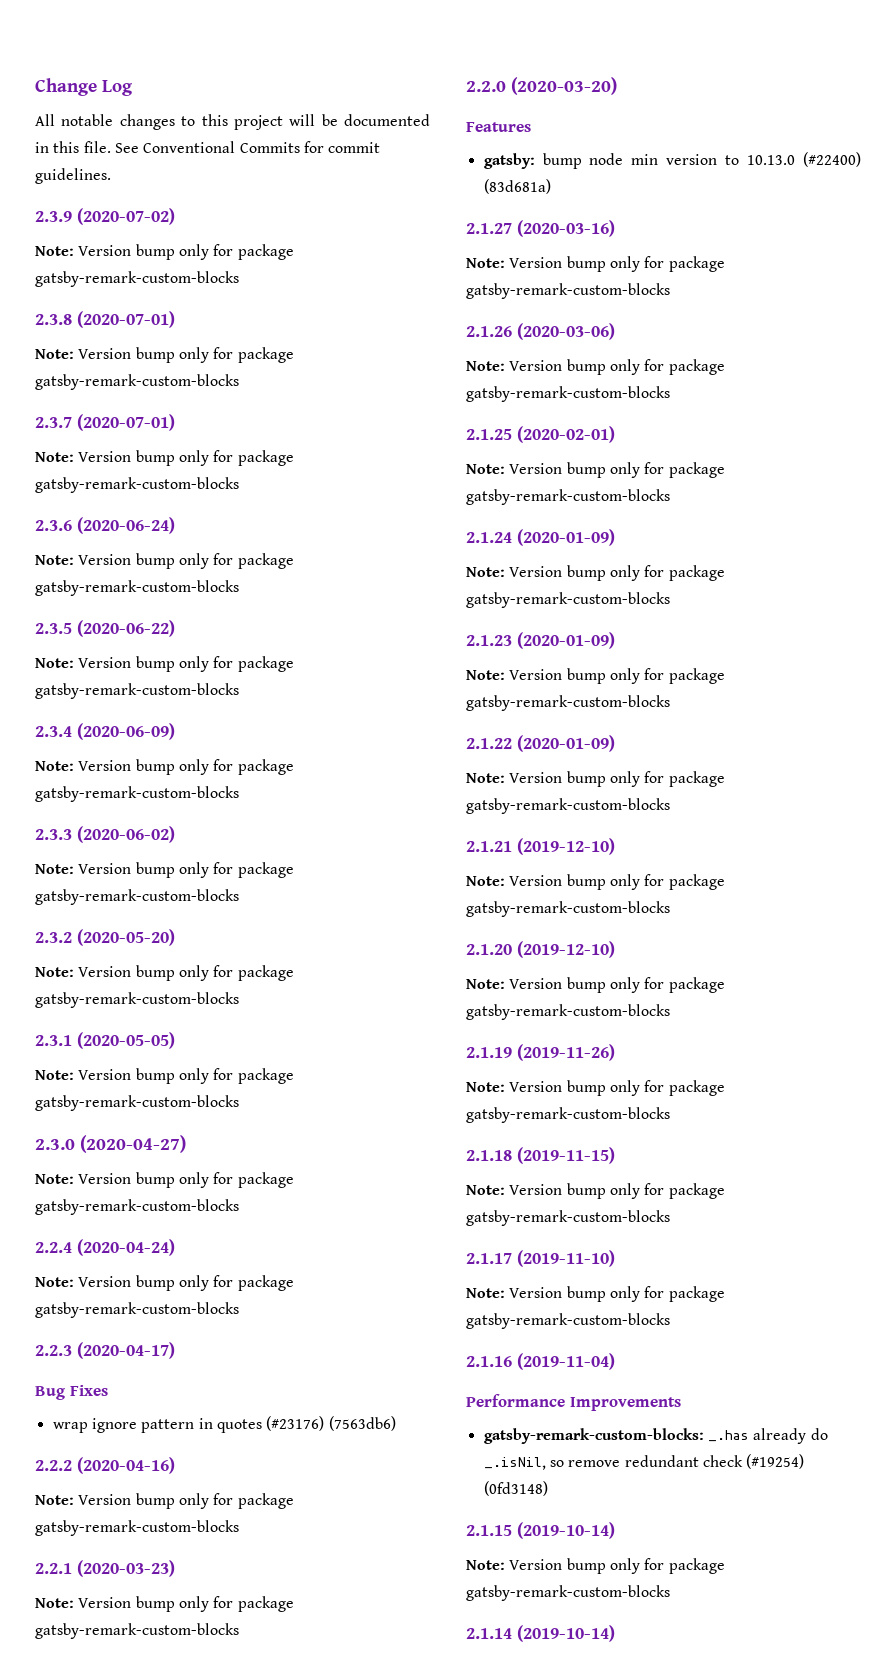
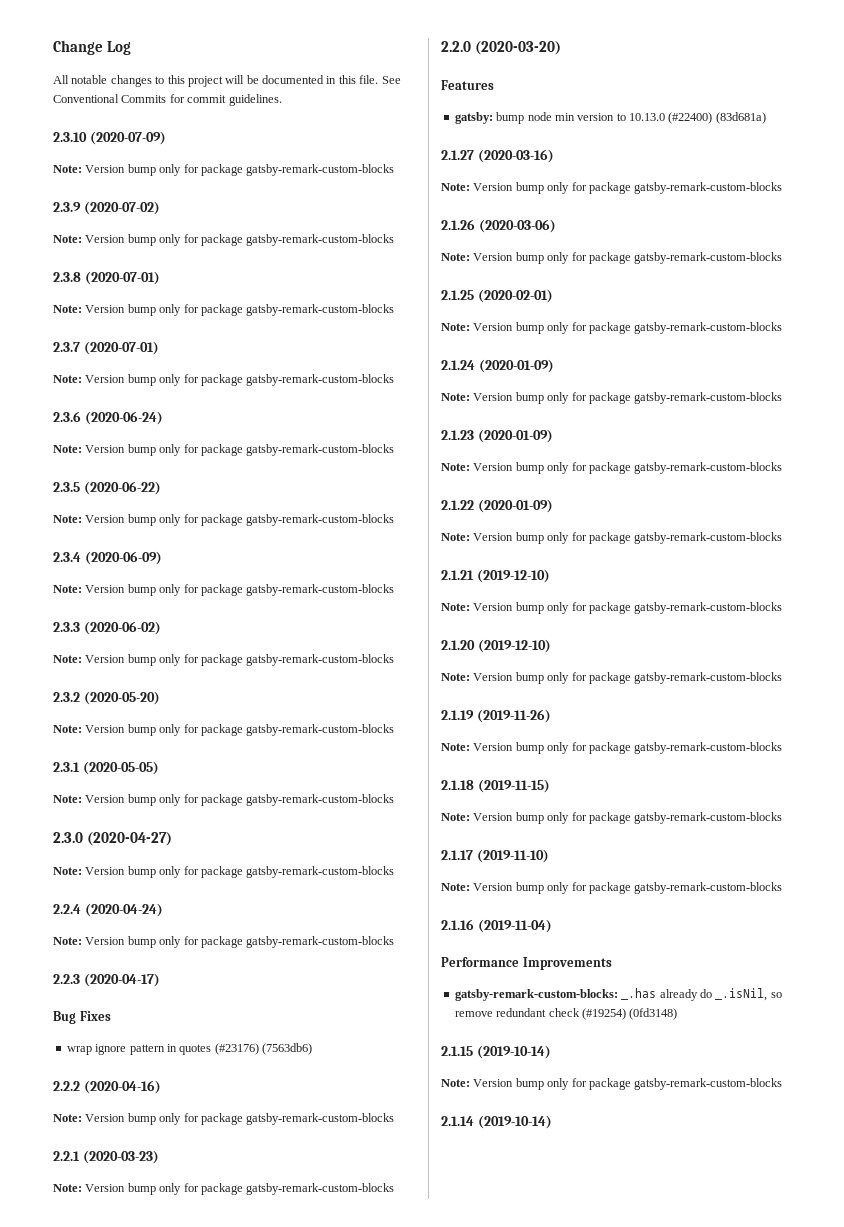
+ 2.3.10 (2020-07-09)
+ Note: Version bump only for package gatsby-remark-custom-blocks

